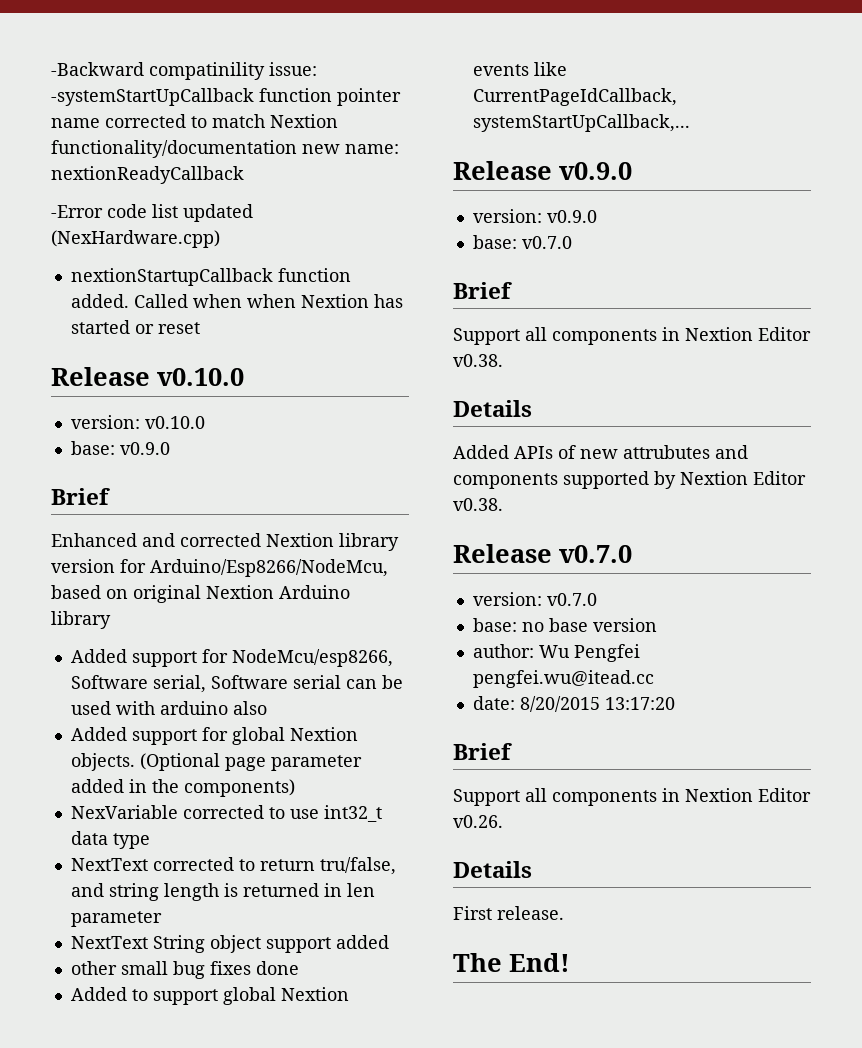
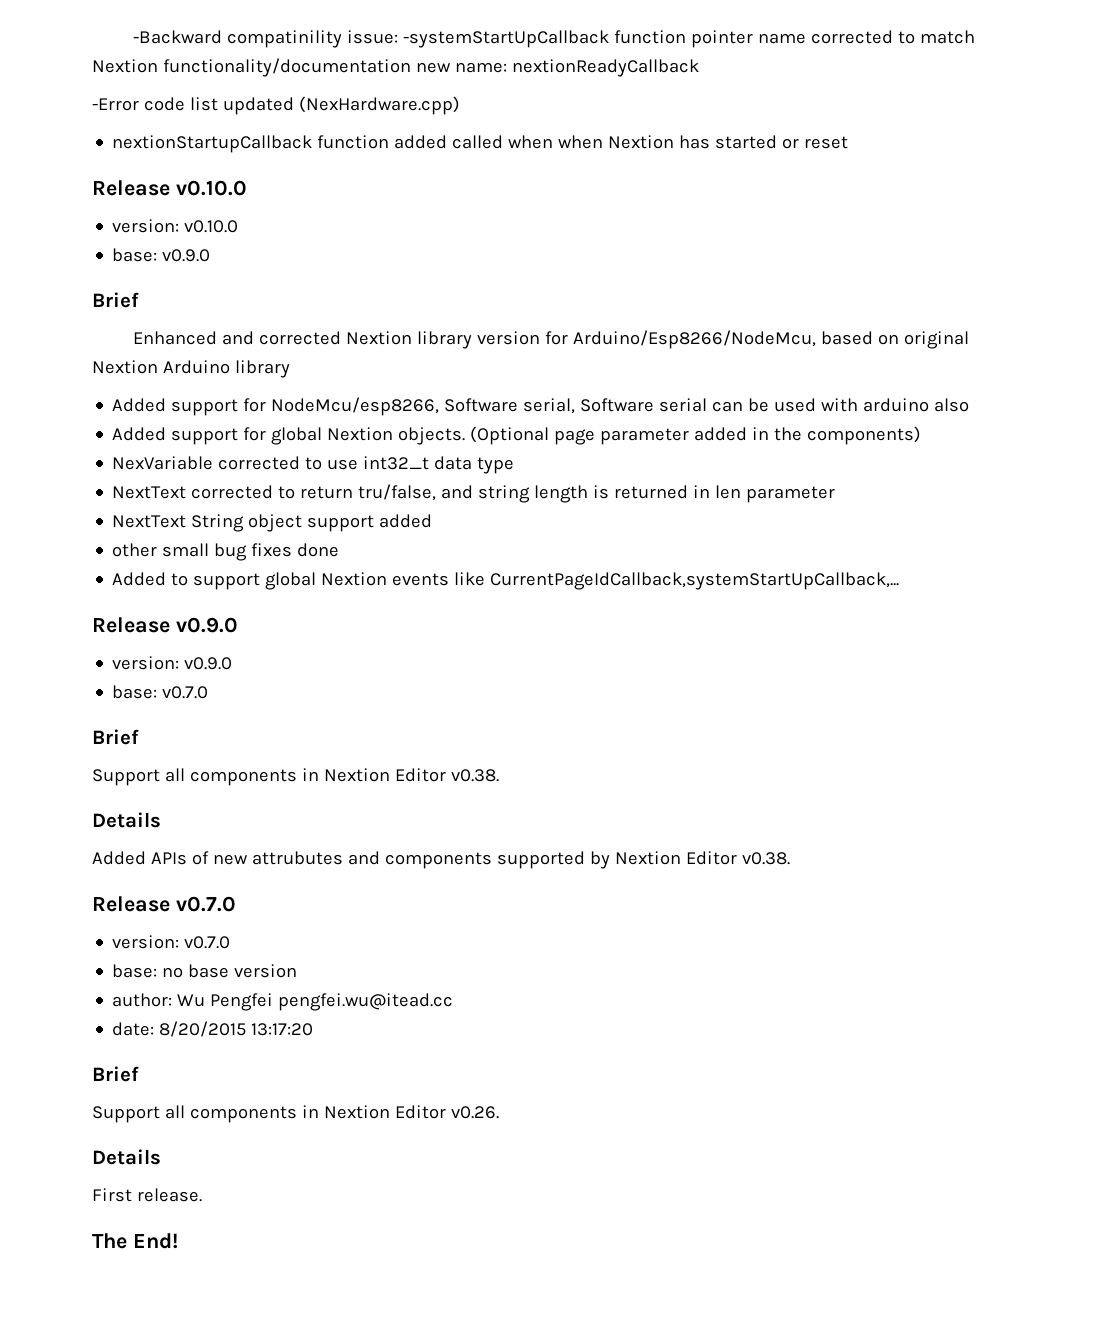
- nextionStartupCallback function added. Called when when Nextion has started or reset
+ nextionStartupCallback function added called when when Nextion has started or reset

